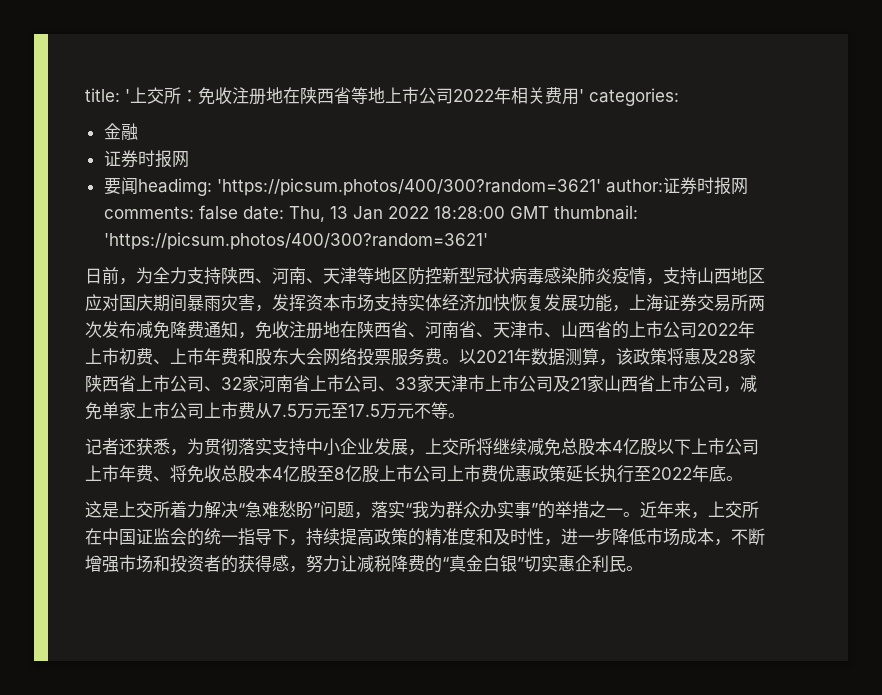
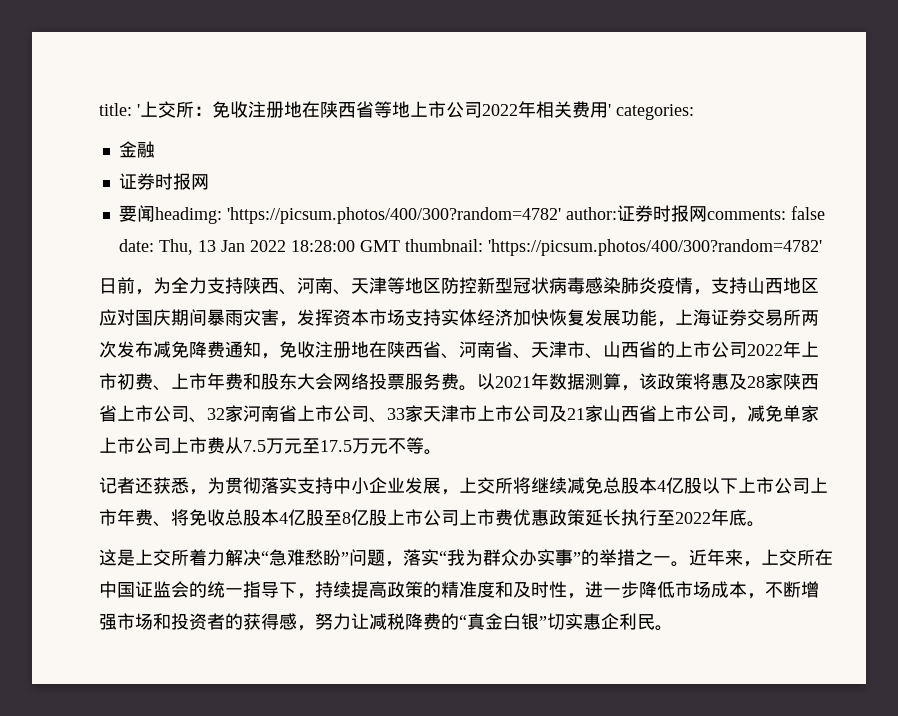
- 要闻headimg: 'https://picsum.photos/400/300?random=3621' author:证券时报网comments: false date: Thu, 13 Jan 2022 18:28:00 GMT thumbnail: 'https://picsum.photos/400/300?random=3621'
+ 要闻headimg: 'https://picsum.photos/400/300?random=4782' author:证券时报网comments: false date: Thu, 13 Jan 2022 18:28:00 GMT thumbnail: 'https://picsum.photos/400/300?random=4782'

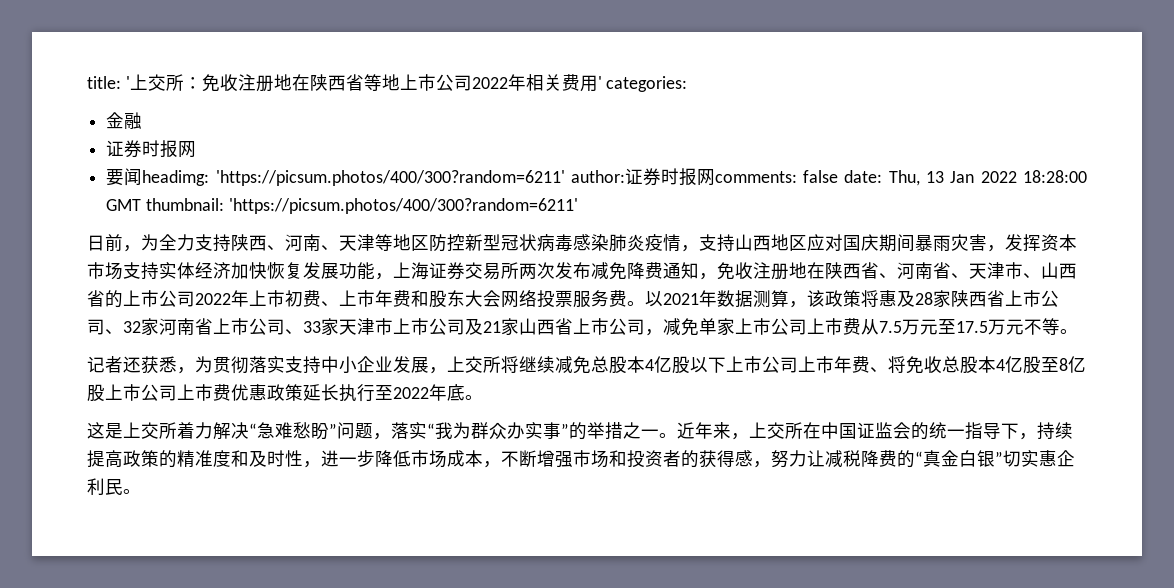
- 要闻headimg: 'https://picsum.photos/400/300?random=4782' author:证券时报网comments: false date: Thu, 13 Jan 2022 18:28:00 GMT thumbnail: 'https://picsum.photos/400/300?random=4782'
+ 要闻headimg: 'https://picsum.photos/400/300?random=6211' author:证券时报网comments: false date: Thu, 13 Jan 2022 18:28:00 GMT thumbnail: 'https://picsum.photos/400/300?random=6211'

